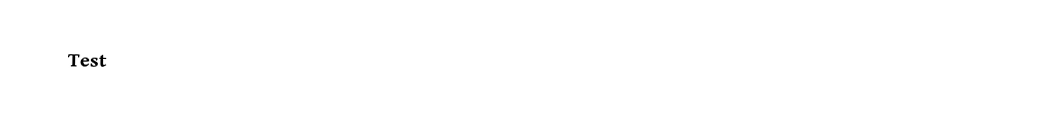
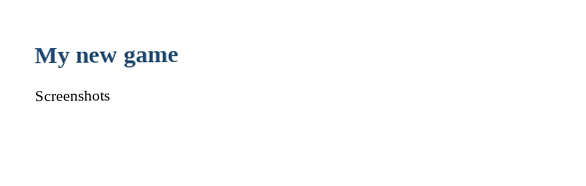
- Test
+ My new game
+ Screenshots

